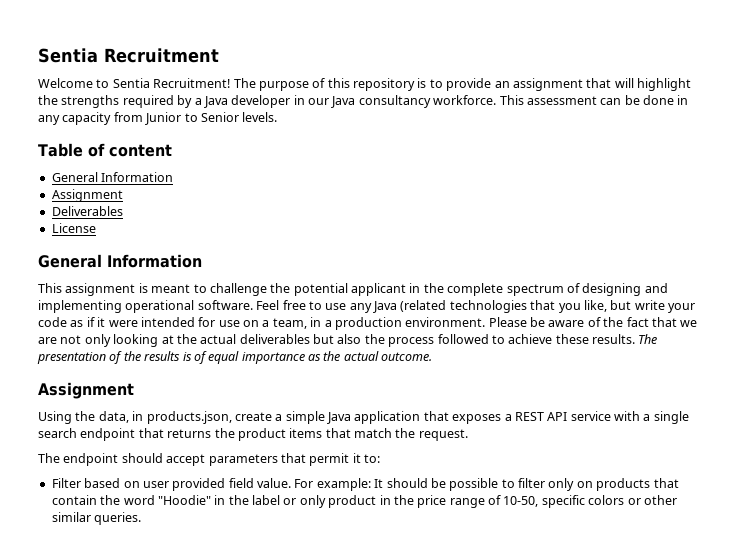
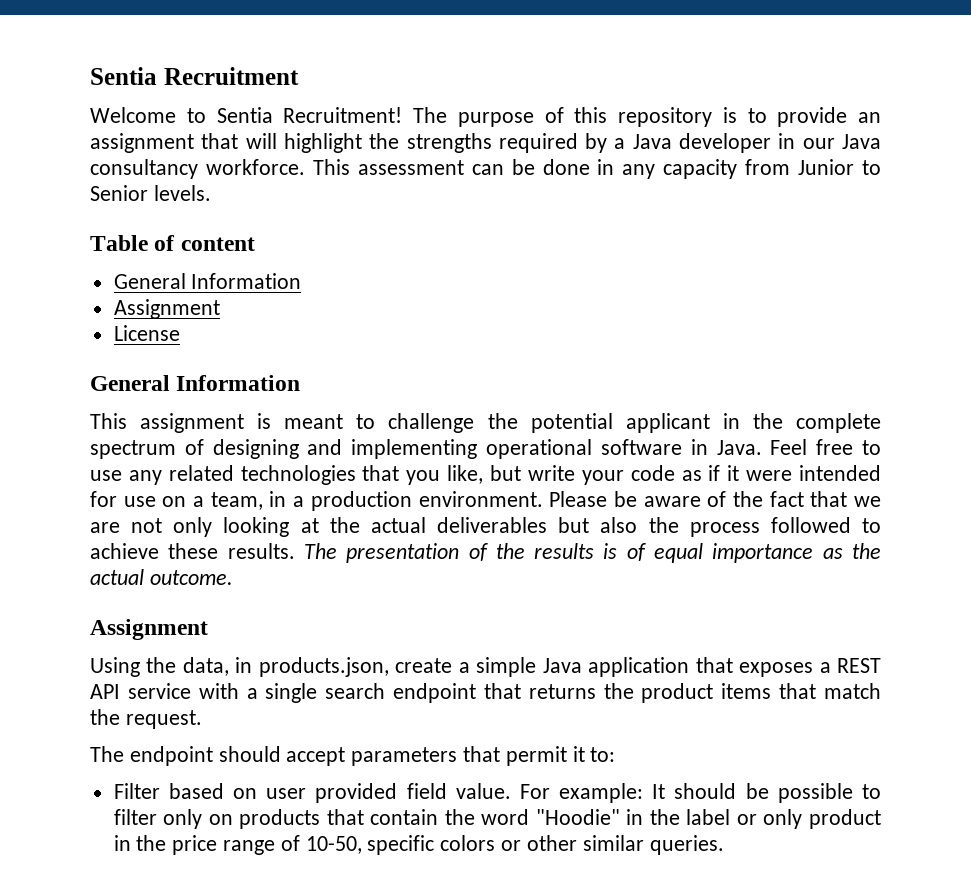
- Deliverables
- This assignment is meant to challenge the potential applicant in the complete spectrum of designing and implementing operational software.
+ This assignment is meant to challenge the potential applicant in the complete spectrum of designing and implementing operational software in Java.
- Feel free to use any Java (related technologies that you like, but write your code as if it were intended for use on a team, in a production environment.
+ Feel free to use any related technologies that you like, but write your code as if it were intended for use on a team, in a production environment.

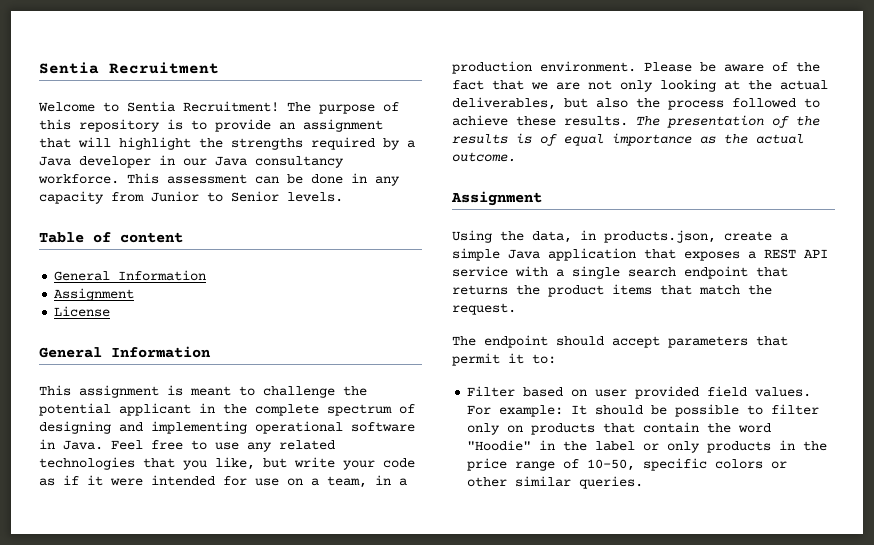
- Please be aware of the fact that we are not only looking at the actual deliverables but also the process followed to achieve these results.
+ Please be aware of the fact that we are not only looking at the actual deliverables, but also the process followed to achieve these results.
- Filter based on user provided field value.
+ Filter based on user provided field values.
- For example: It should be possible to filter only on products that contain the word "Hoodie" in the label or only product in the price range of 10-50, specific colors or other similar queries.
+ For example: It should be possible to filter only on products that contain the word "Hoodie" in the label or only products in the price range of 10-50, specific colors or other similar queries.

